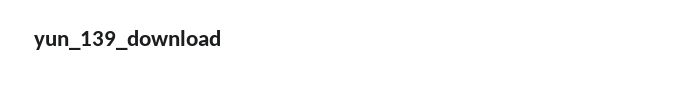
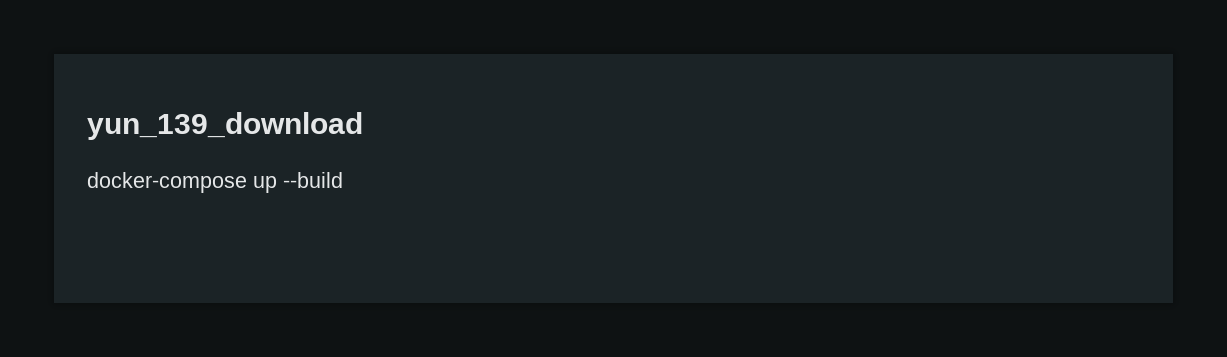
+ docker-compose up --build

